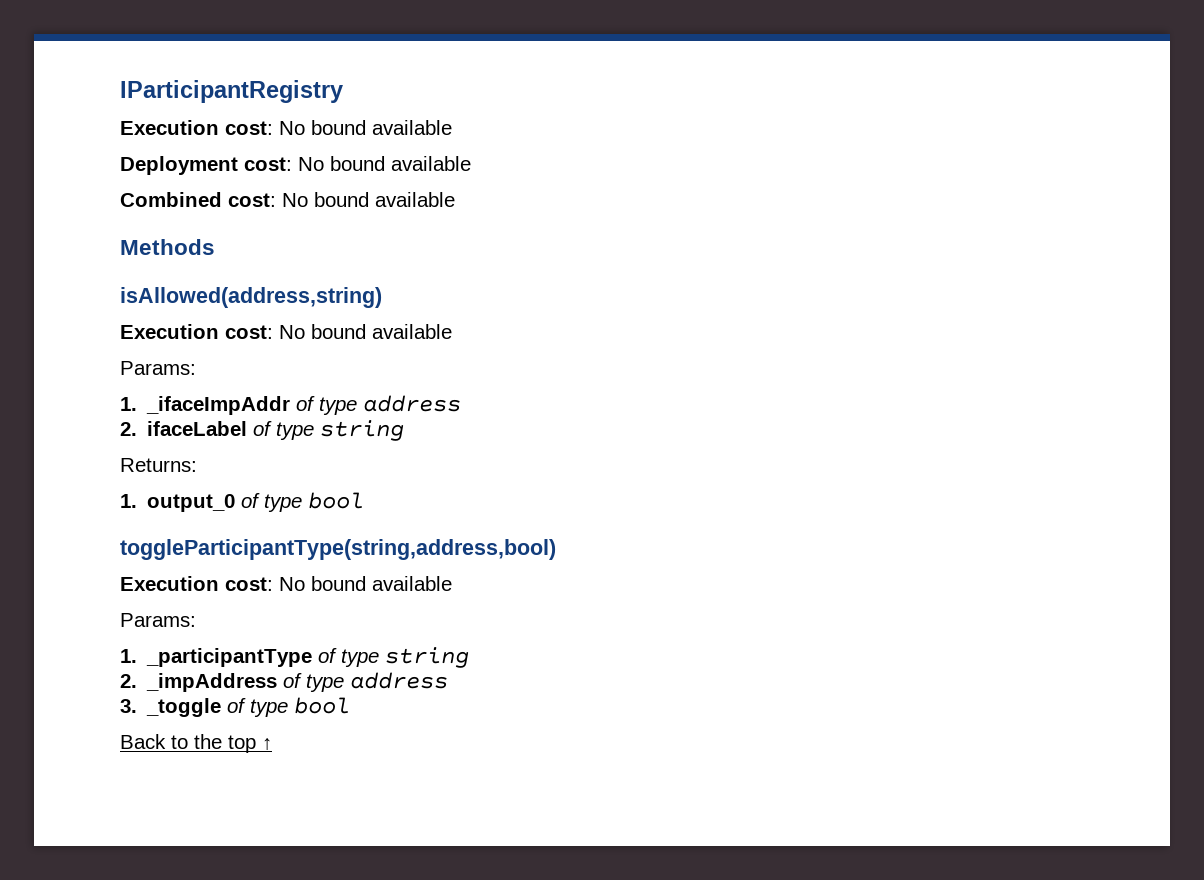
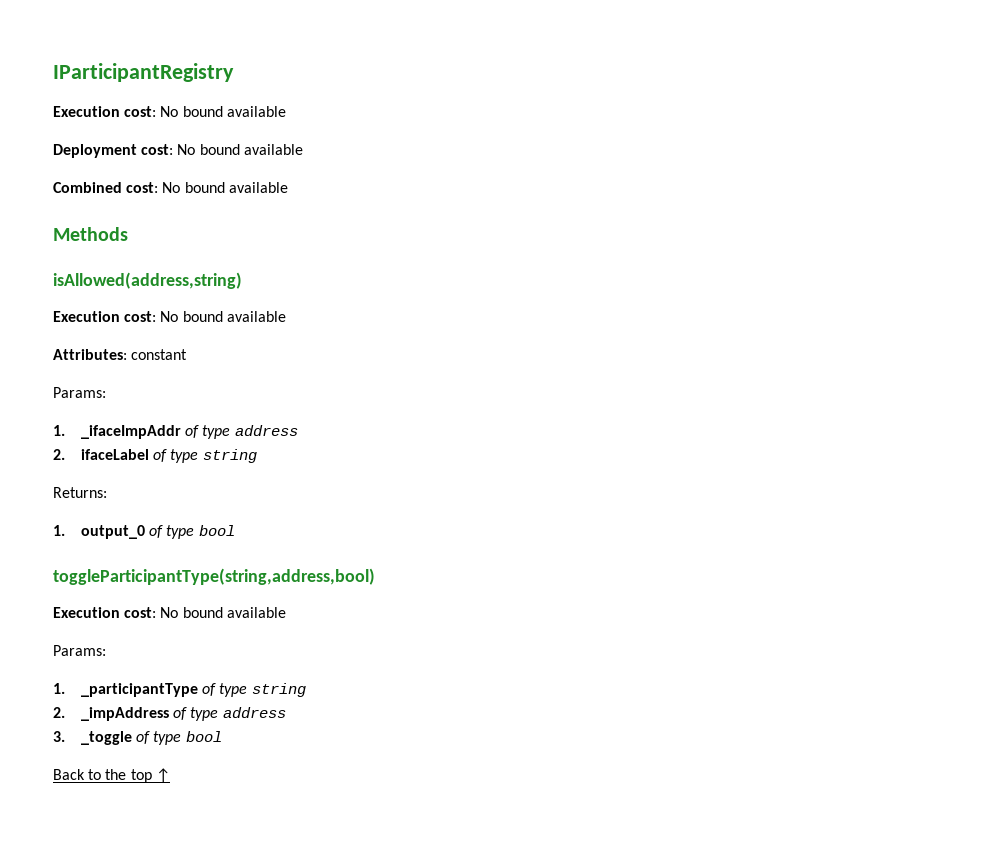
+ Attributes: constant

